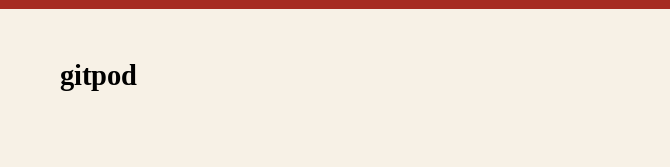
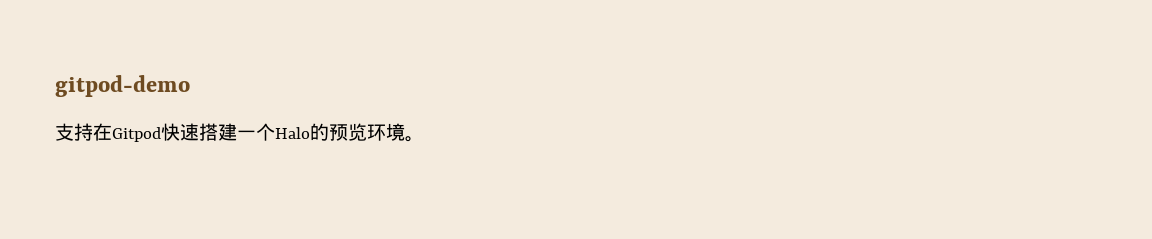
- gitpod
+ gitpod-demo
+ 支持在Gitpod快速搭建一个Halo的预览环境。

